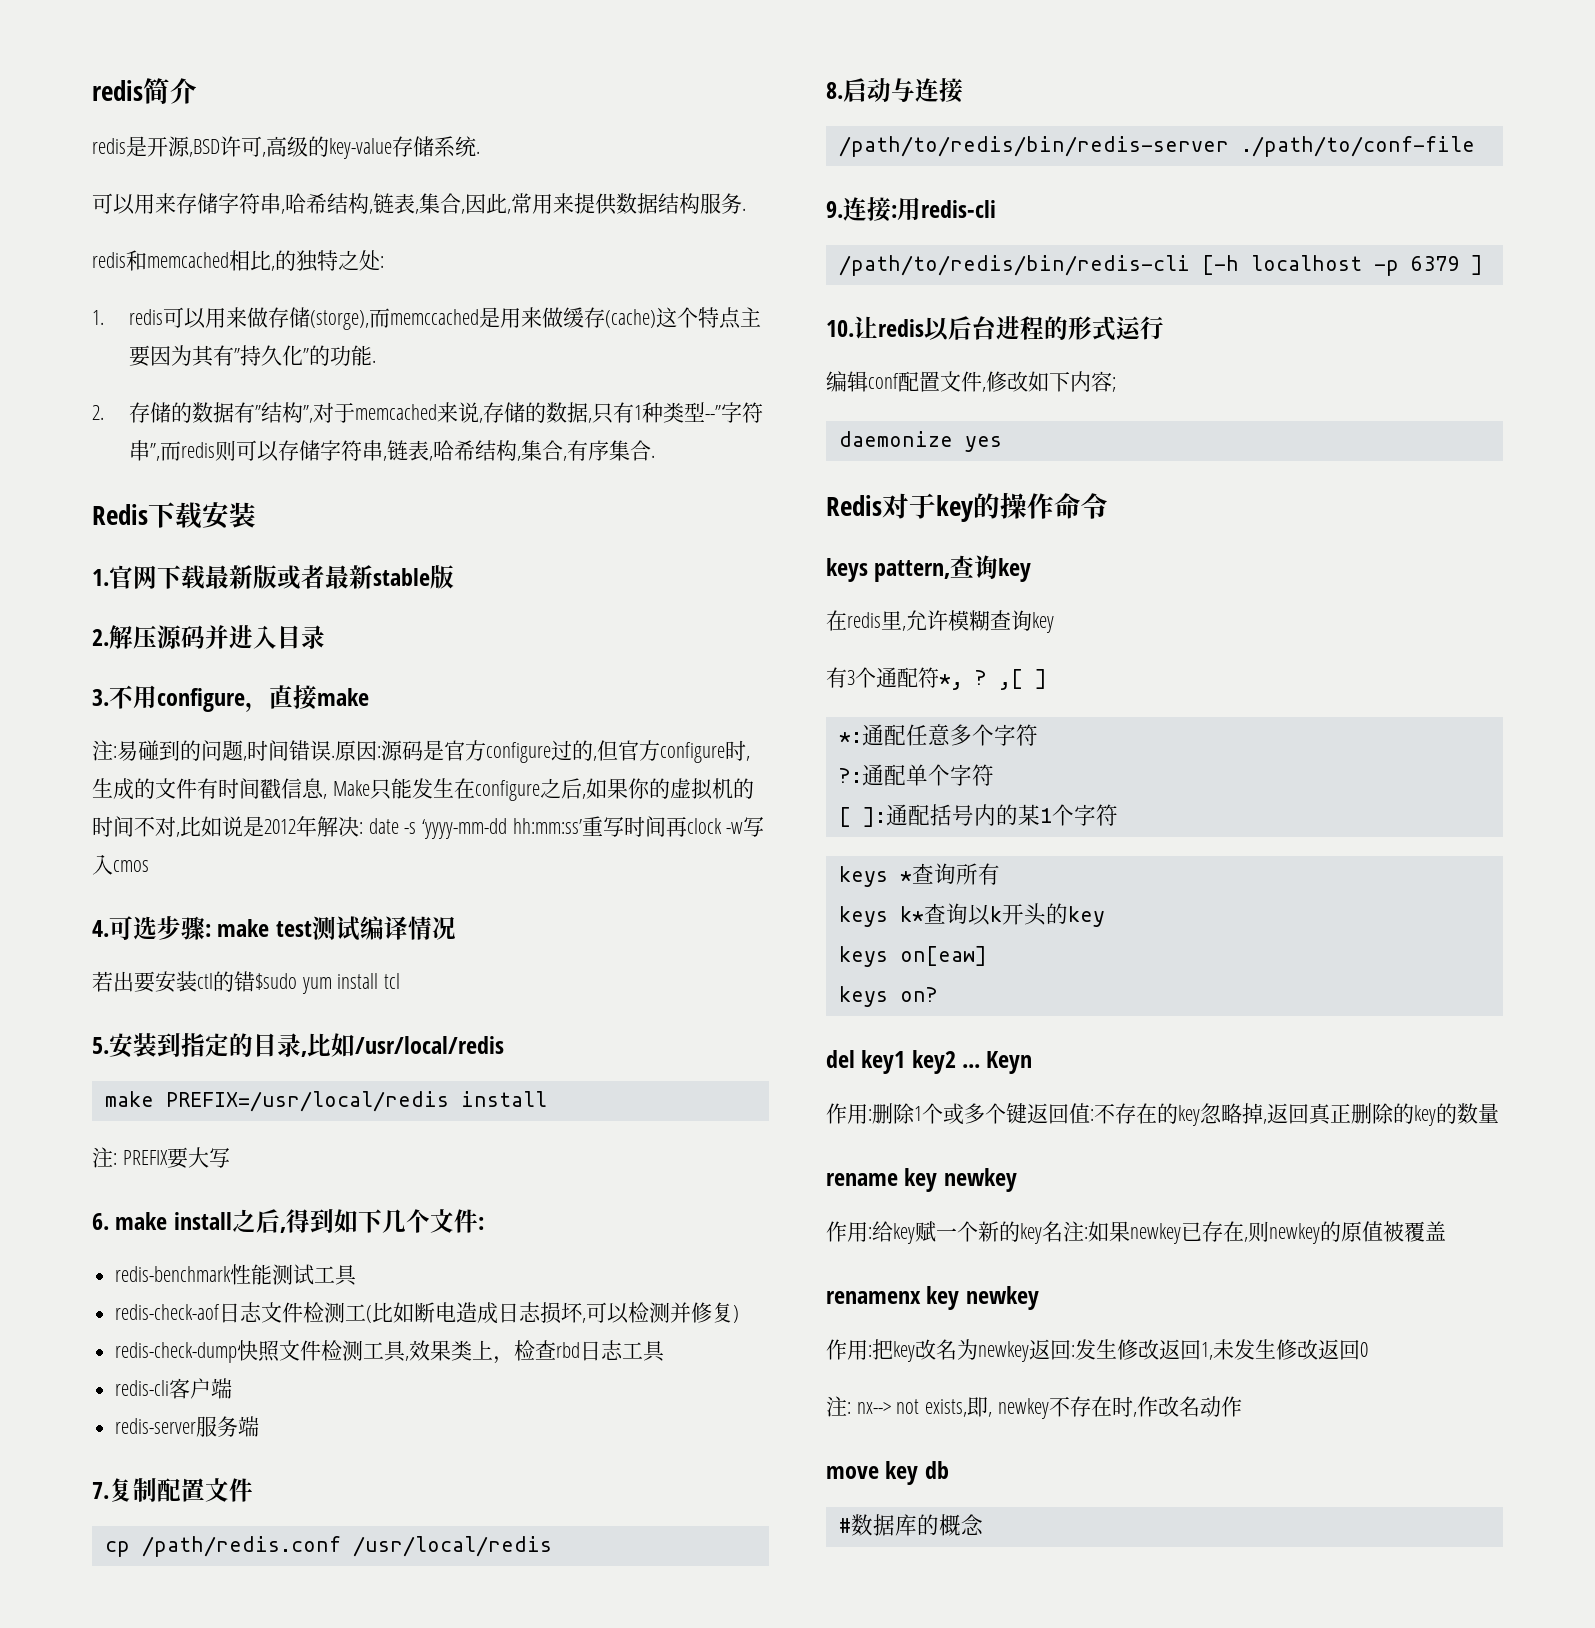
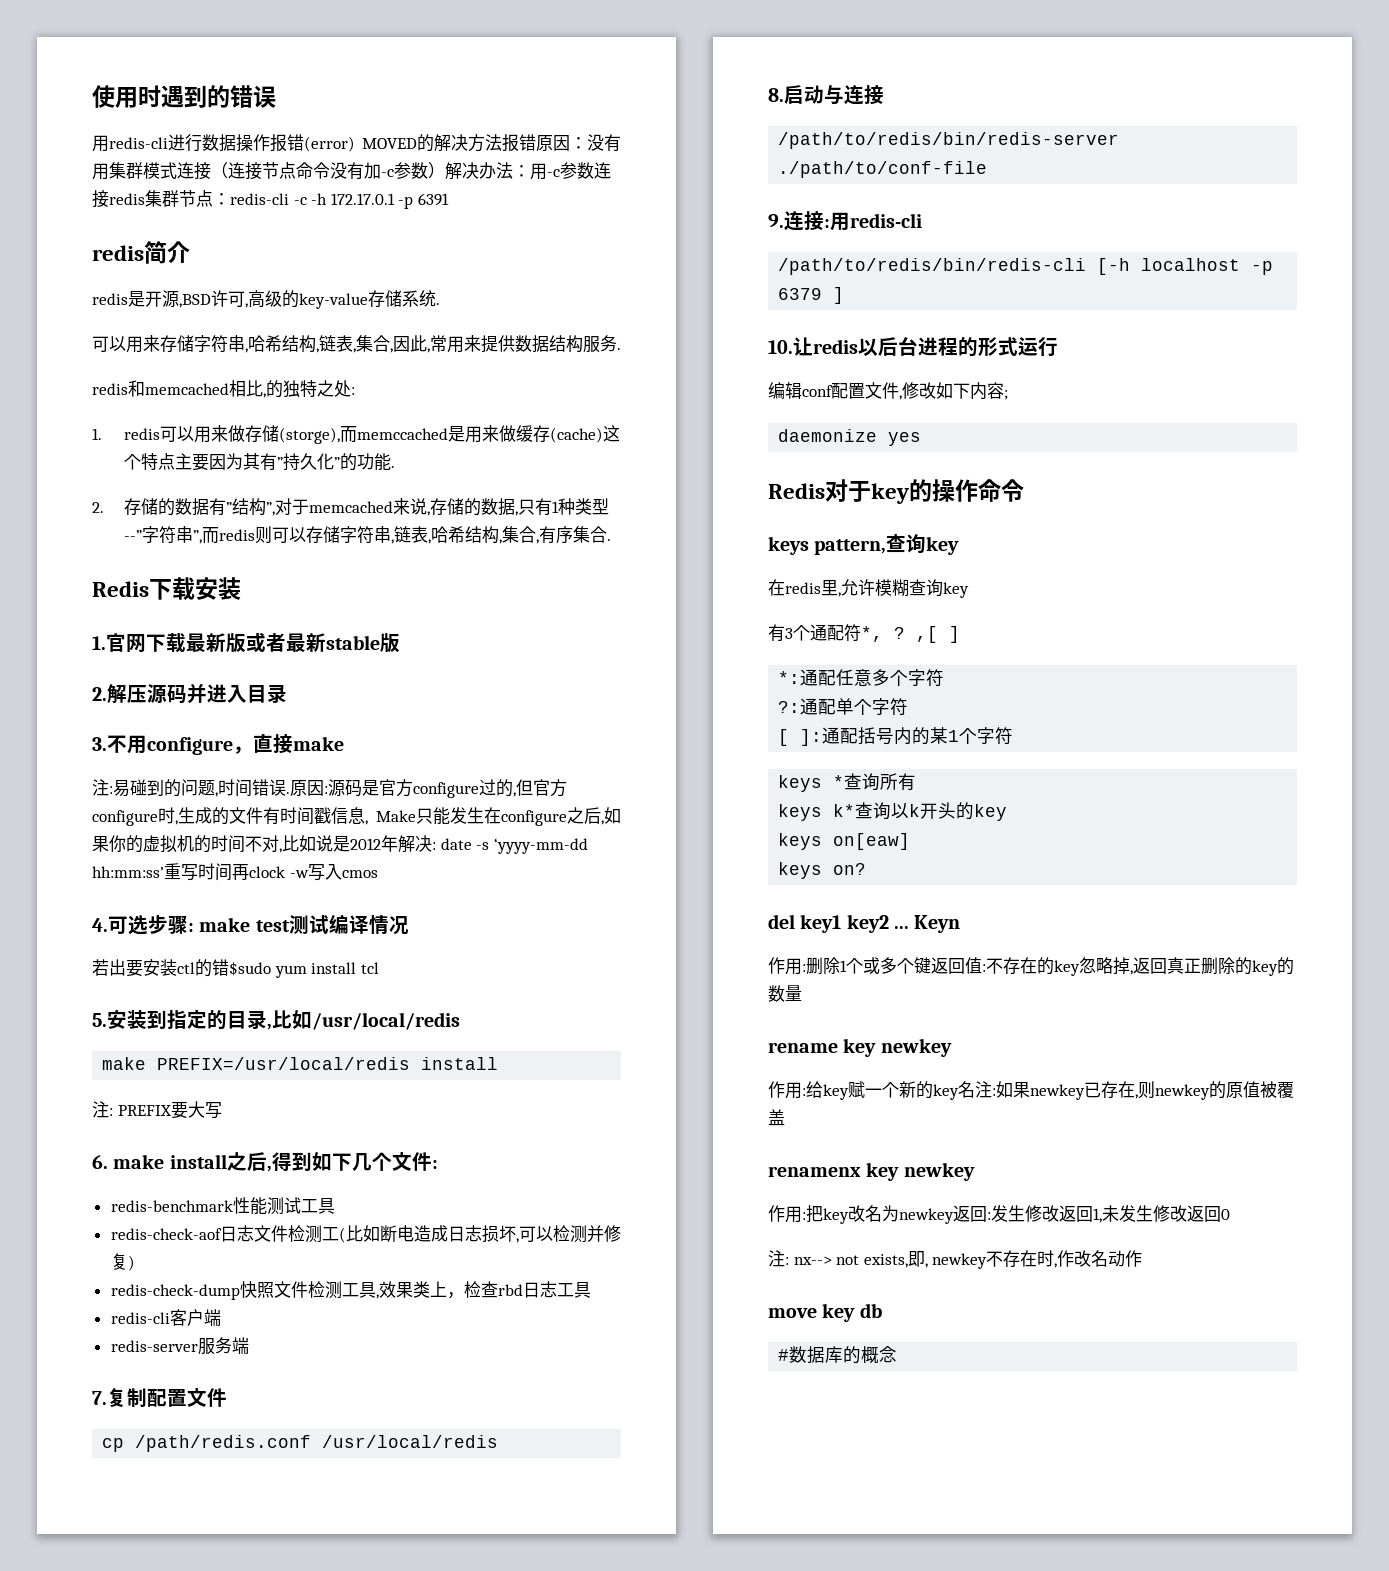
+ 使用时遇到的错误
+ 用redis-cli进行数据操作报错(error) MOVED的解决方法报错原因：没有用集群模式连接（连接节点命令没有加-c参数）解决办法：用-c参数连接redis集群节点：redis-cli -c -h 172.17.0.1 -p 6391

